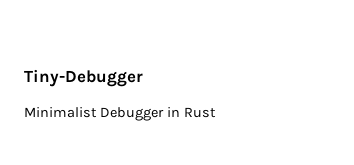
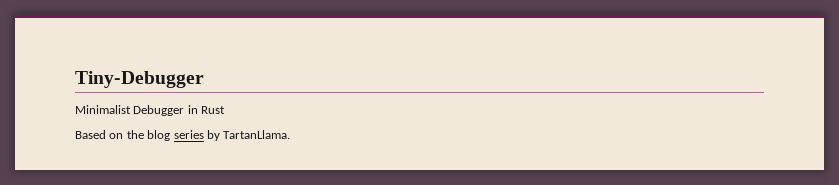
+ Based on the blog series by TartanLlama.

